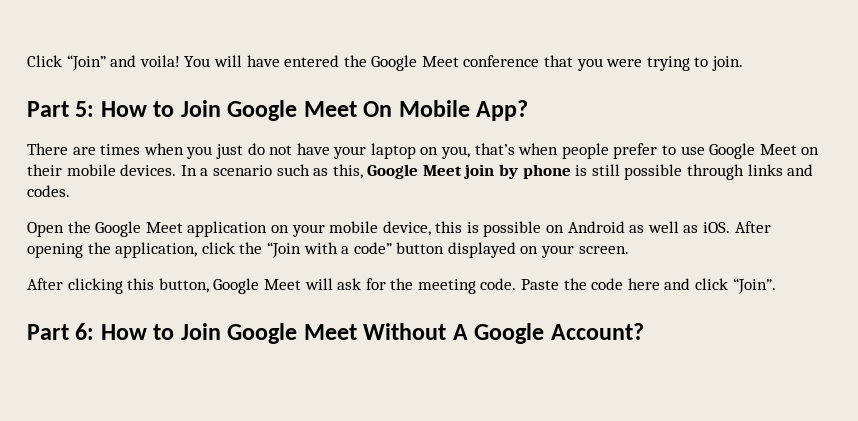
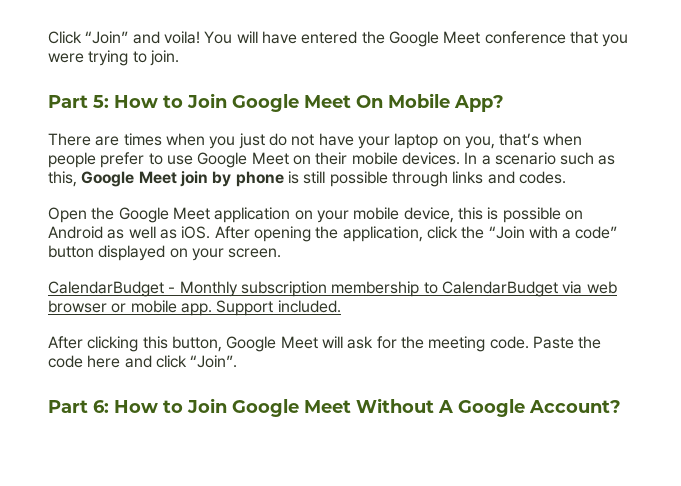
+ CalendarBudget - Monthly subscription membership to CalendarBudget via web browser or mobile app. Support included.

